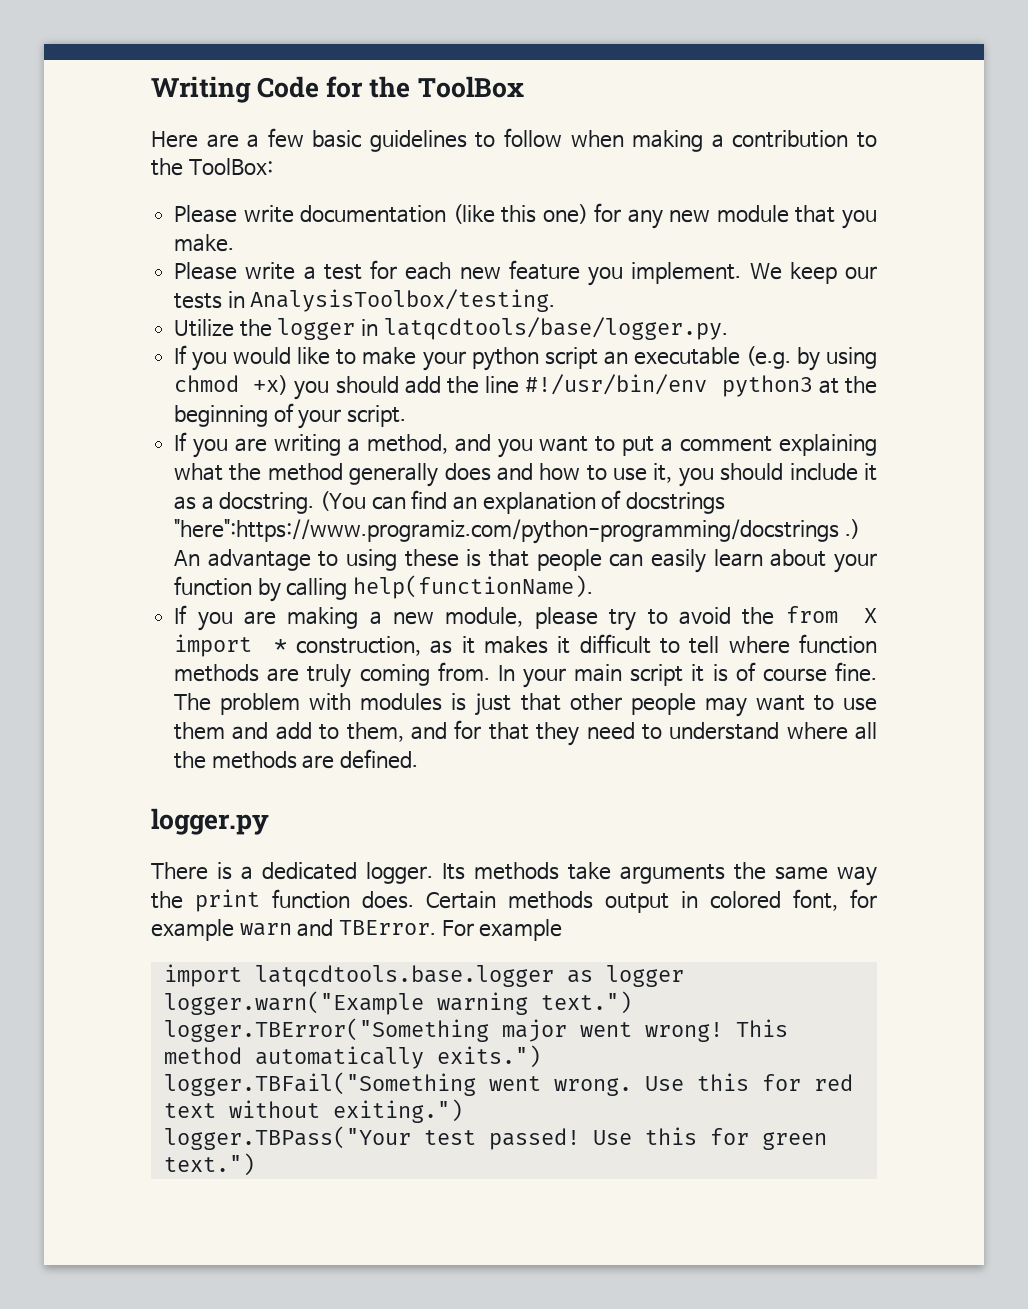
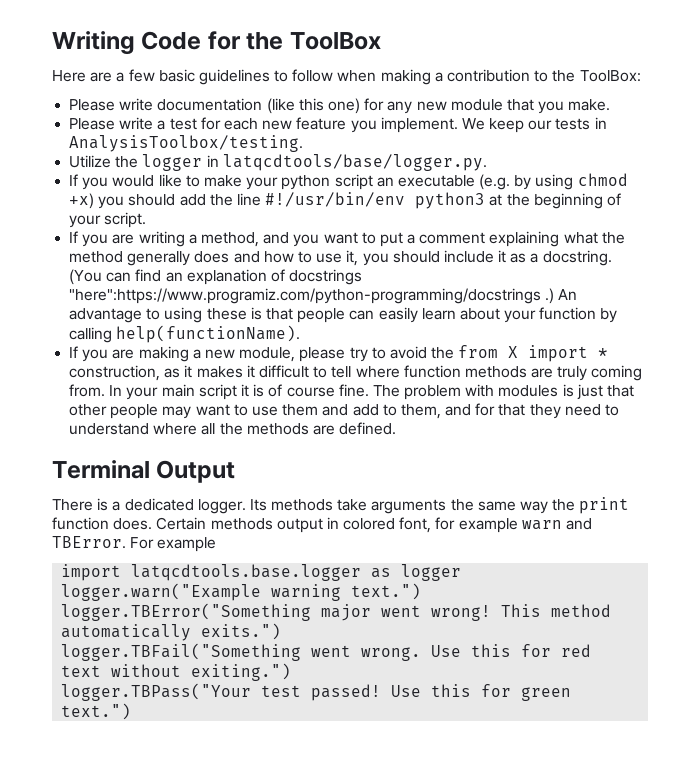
- logger.py
+ Terminal Output

